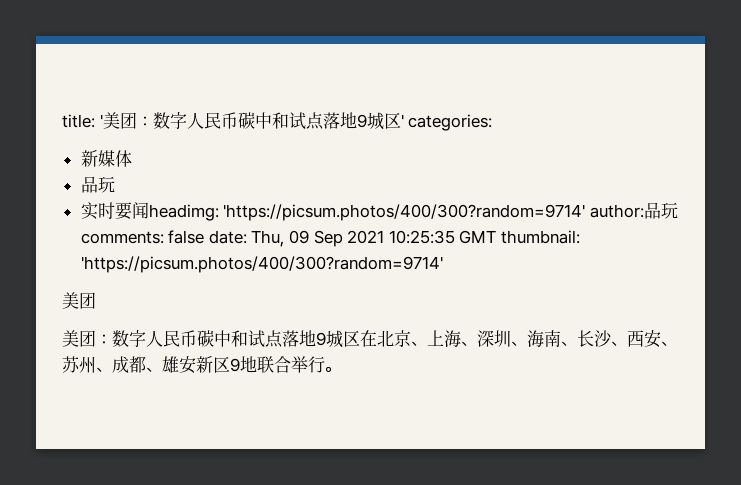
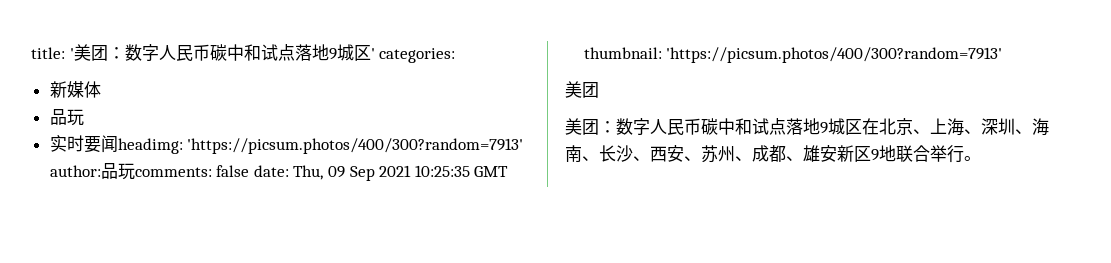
- 实时要闻headimg: 'https://picsum.photos/400/300?random=9714' author:品玩comments: false date: Thu, 09 Sep 2021 10:25:35 GMT thumbnail: 'https://picsum.photos/400/300?random=9714'
+ 实时要闻headimg: 'https://picsum.photos/400/300?random=7913' author:品玩comments: false date: Thu, 09 Sep 2021 10:25:35 GMT thumbnail: 'https://picsum.photos/400/300?random=7913'

